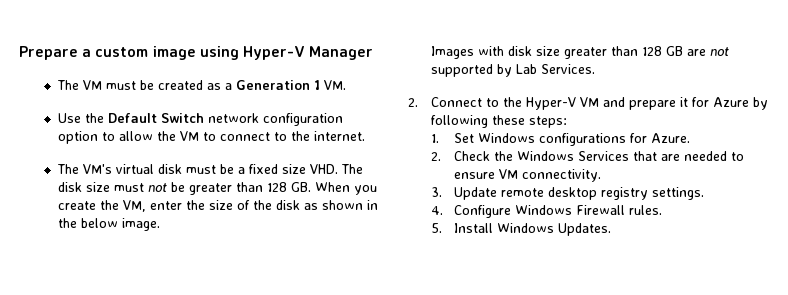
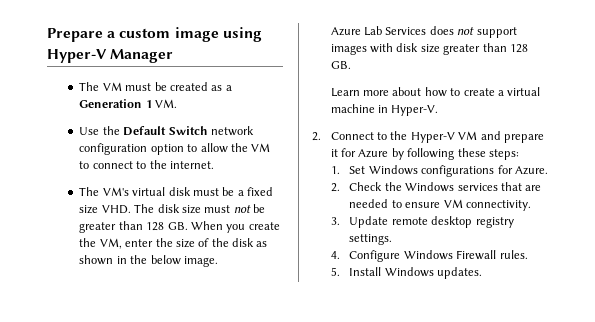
- Images with disk size greater than 128 GB are not supported by Lab Services.
+ Azure Lab Services does not support images with disk size greater than 128 GB.
+ Learn more about how to create a virtual machine in Hyper-V.
- 2. Check the Windows Services that are needed to ensure VM connectivity.
+ 2. Check the Windows services that are needed to ensure VM connectivity.
- 5. Install Windows Updates.
+ 5. Install Windows updates.

